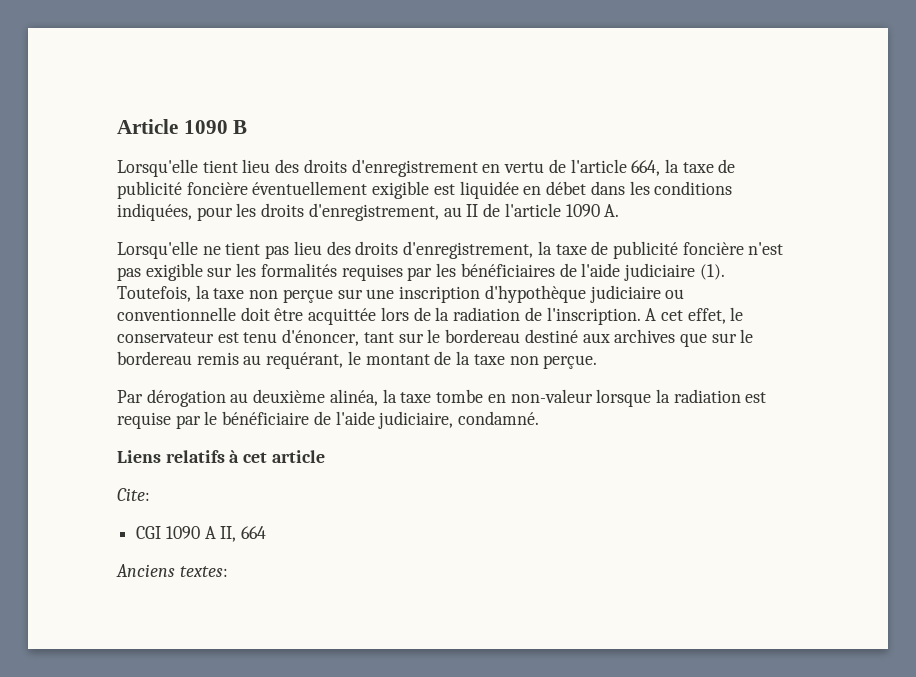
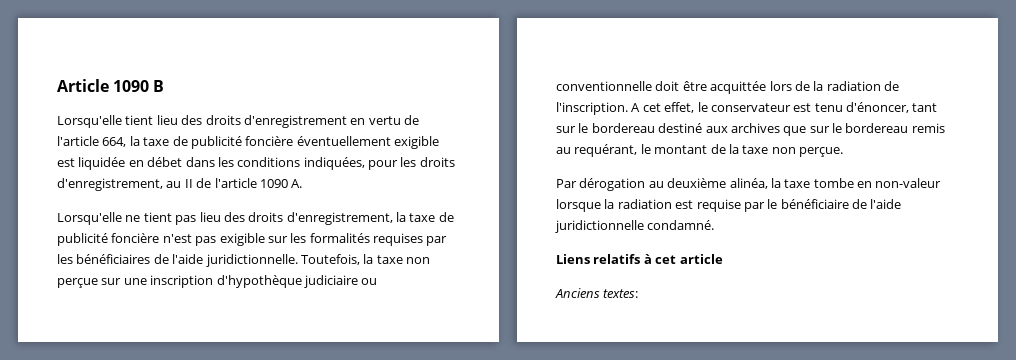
- Lorsqu'elle ne tient pas lieu des droits d'enregistrement, la taxe de publicité foncière n'est pas exigible sur les formalités requises par les bénéficiaires de l'aide judiciaire (1).
+ Lorsqu'elle ne tient pas lieu des droits d'enregistrement, la taxe de publicité foncière n'est pas exigible sur les formalités requises par les bénéficiaires de l'aide juridictionnelle.
- Par dérogation au deuxième alinéa, la taxe tombe en non-valeur lorsque la radiation est requise par le bénéficiaire de l'aide judiciaire, condamné.
+ Par dérogation au deuxième alinéa, la taxe tombe en non-valeur lorsque la radiation est requise par le bénéficiaire de l'aide juridictionnelle condamné.
- Cite:
- CGI 1090 A II, 664

